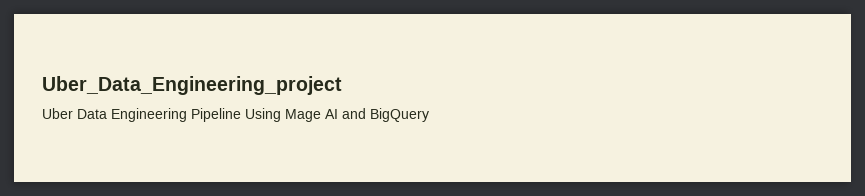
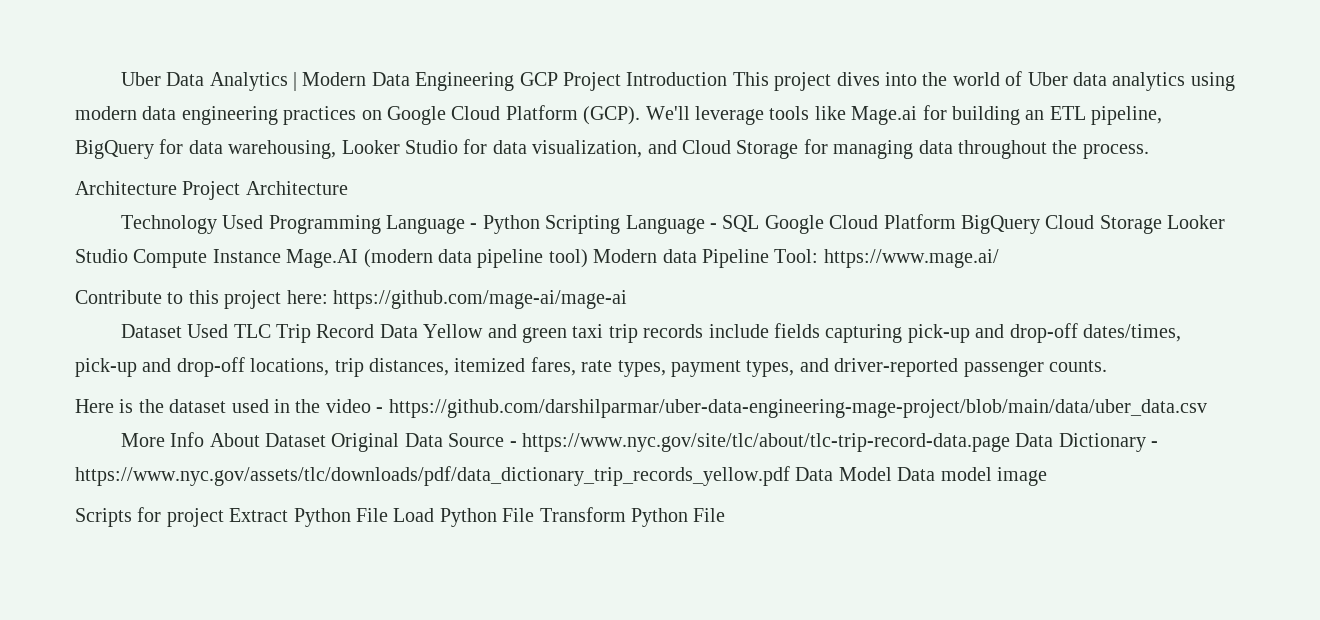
- Uber_Data_Engineering_project
- Uber Data Engineering Pipeline Using Mage AI and BigQuery
+ Uber Data Analytics | Modern Data Engineering GCP Project Introduction This project dives into the world of Uber data analytics using modern data engineering practices on Google Cloud Platform (GCP). We'll leverage tools like Mage.ai for building an ETL pipeline, BigQuery for data warehousing, Looker Studio for data visualization, and Cloud Storage for managing data throughout the process.
+ Architecture Project Architecture
+ Technology Used Programming Language - Python Scripting Language - SQL Google Cloud Platform BigQuery Cloud Storage Looker Studio Compute Instance Mage.AI (modern data pipeline tool) Modern data Pipeline Tool: https://www.mage.ai/
+ Contribute to this project here: https://github.com/mage-ai/mage-ai
+ Dataset Used TLC Trip Record Data Yellow and green taxi trip records include fields capturing pick-up and drop-off dates/times, pick-up and drop-off locations, trip distances, itemized fares, rate types, payment types, and driver-reported passenger counts.
+ Here is the dataset used in the video - https://github.com/darshilparmar/uber-data-engineering-mage-project/blob/main/data/uber_data.csv
+ More Info About Dataset Original Data Source - https://www.nyc.gov/site/tlc/about/tlc-trip-record-data.page Data Dictionary - https://www.nyc.gov/assets/tlc/downloads/pdf/data_dictionary_trip_records_yellow.pdf Data Model Data model image
+ Scripts for project Extract Python File Load Python File Transform Python File

